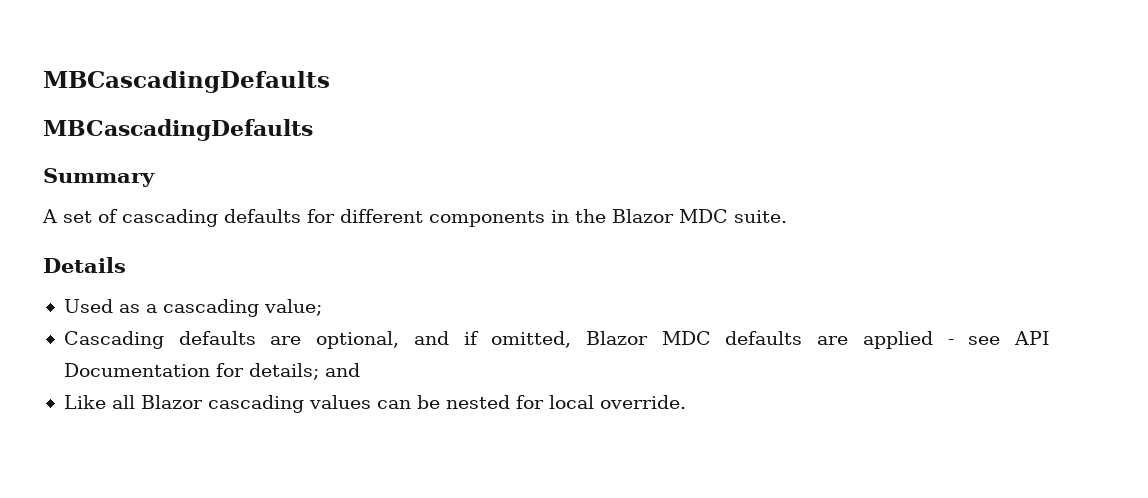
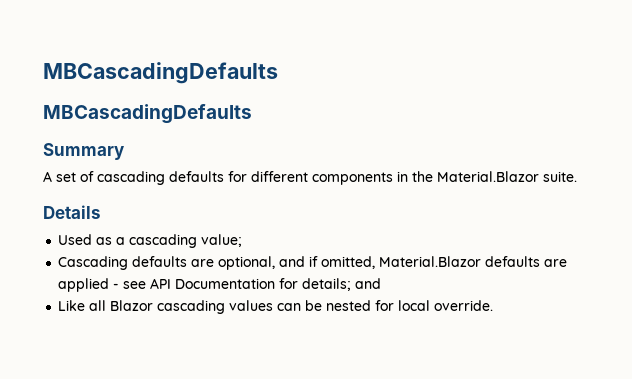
- A set of cascading defaults for different components in the Blazor MDC suite.
+ A set of cascading defaults for different components in the Material.Blazor suite.
- Cascading defaults are optional, and if omitted, Blazor MDC defaults are applied - see API Documentation for details; and
+ Cascading defaults are optional, and if omitted, Material.Blazor defaults are applied - see API Documentation for details; and

